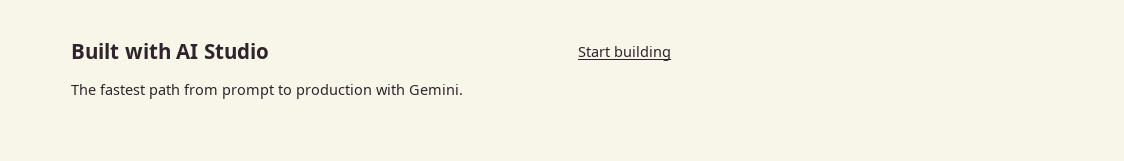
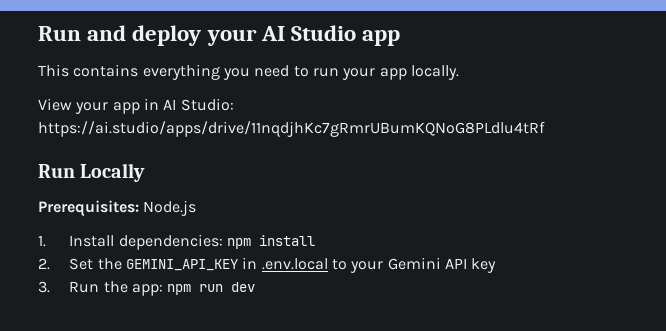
- Built with AI Studio
- The fastest path from prompt to production with Gemini.
- Start building
+ Run and deploy your AI Studio app
+ This contains everything you need to run your app locally.
+ View your app in AI Studio: https://ai.studio/apps/drive/11nqdjhKc7gRmrUBumKQNoG8PLdlu4tRf
+ Run Locally
+ Prerequisites: Node.js
+ 1. Install dependencies: npm install
+ 2. Set the GEMINI_API_KEY in .env.local to your Gemini API key
+ 3. Run the app: npm run dev

